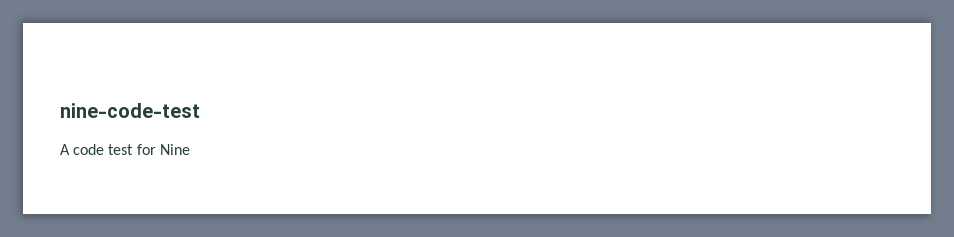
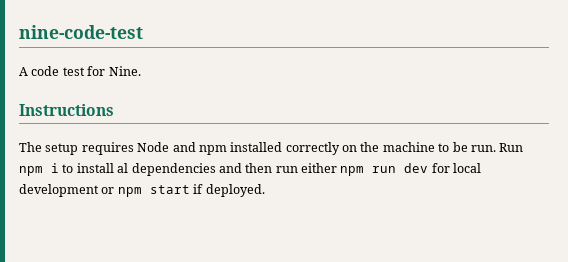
- A code test for Nine
+ A code test for Nine.
+ Instructions
+ The setup requires Node and npm installed correctly on the machine to be run. Run npm i to install al dependencies and then run either npm run dev for local development or npm start if deployed.

